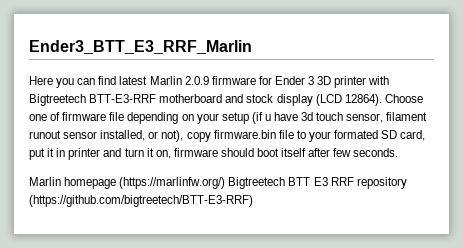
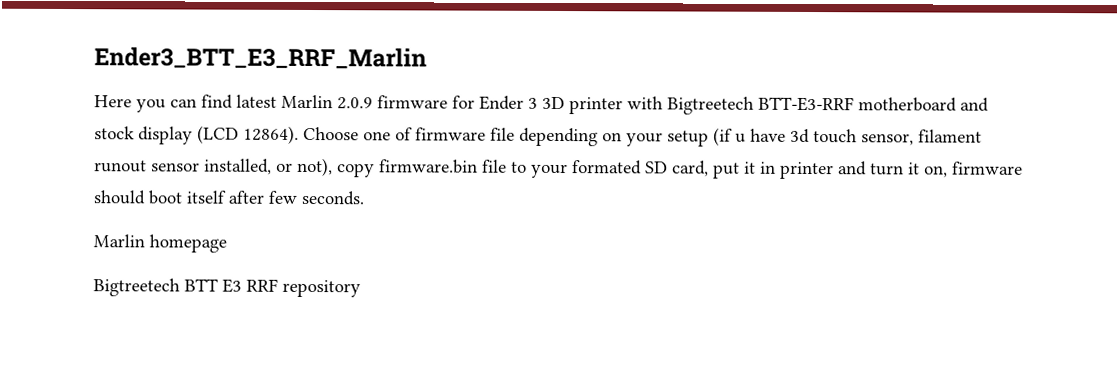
- Marlin homepage (https://marlinfw.org/) Bigtreetech BTT E3 RRF repository (https://github.com/bigtreetech/BTT-E3-RRF)
+ Marlin homepage
+ Bigtreetech BTT E3 RRF repository

